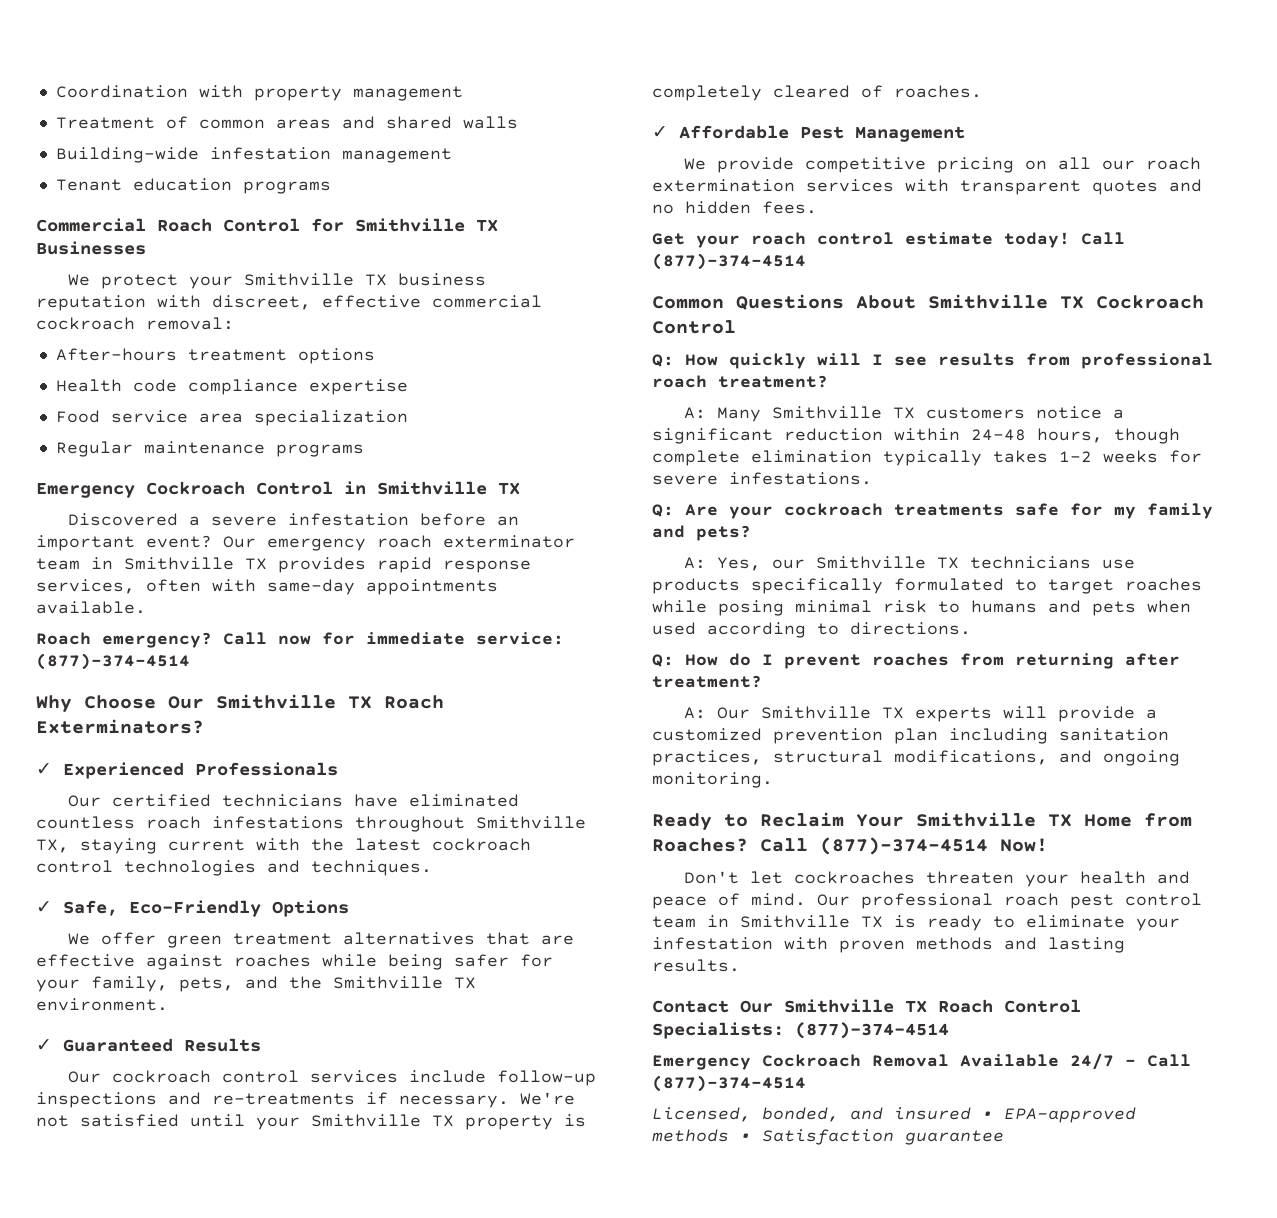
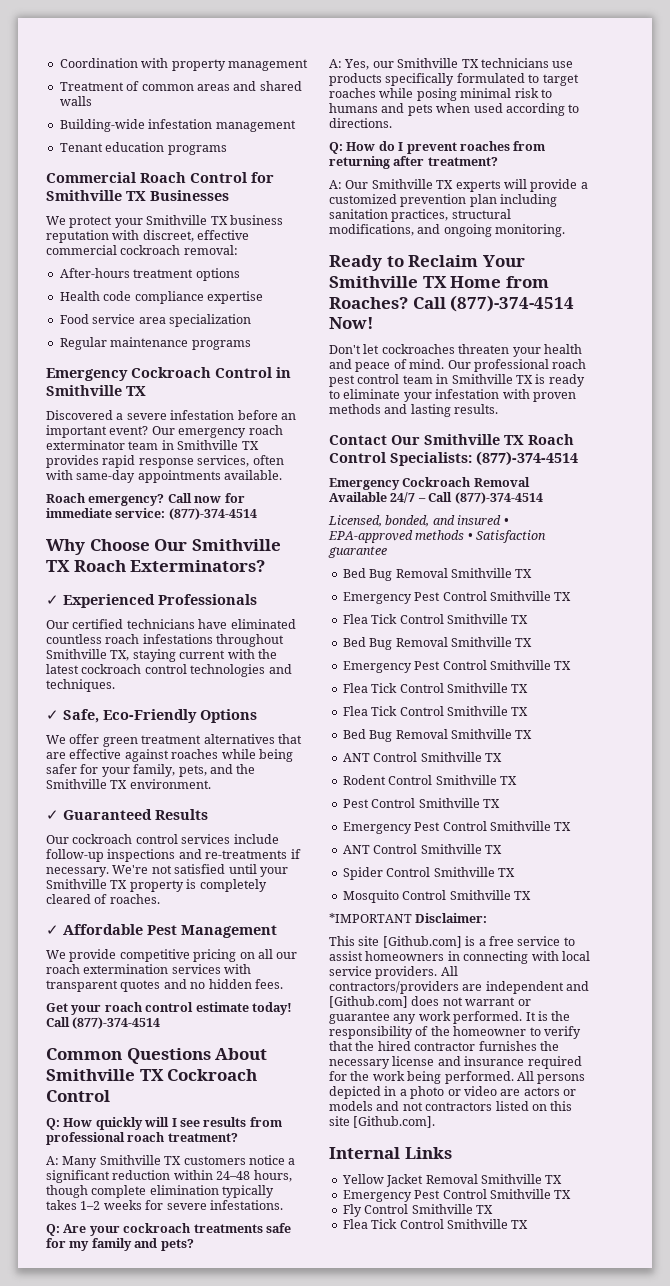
  Licensed, bonded, and insured • EPA-approved methods • Satisfaction guarantee
+ Bed Bug Removal Smithville TX
+ Emergency Pest Control Smithville TX
+ Flea Tick Control Smithville TX
+ Bed Bug Removal Smithville TX
+ Emergency Pest Control Smithville TX
+ Flea Tick Control Smithville TX
+ Flea Tick Control Smithville TX
+ Bed Bug Removal Smithville TX
+ ANT Control Smithville TX
+ Rodent Control Smithville TX
+ Pest Control Smithville TX
+ Emergency Pest Control Smithville TX
+ ANT Control Smithville TX
+ Spider Control Smithville TX
+ Mosquito Control Smithville TX
+ *IMPORTANT Disclaimer:
+ This site [Github.com] is a free service to assist homeowners in connecting with local service providers. All contractors/providers are independent and [Github.com] does not warrant or guarantee any work performed. It is the responsibility of the homeowner to verify that the hired contractor furnishes the necessary license and insurance required for the work being performed. All persons depicted in a photo or video are actors or models and not contractors listed on this site [Github.com].
+ Internal Links
+ Yellow Jacket Removal Smithville TX
+ Emergency Pest Control Smithville TX
+ Fly Control Smithville TX
+ Flea Tick Control Smithville TX

